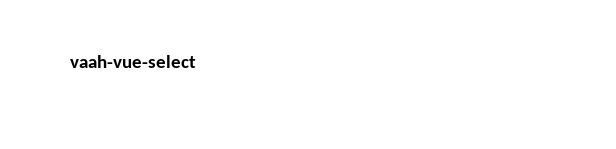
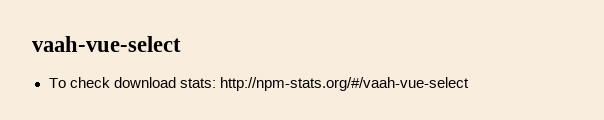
+ To check download stats: http://npm-stats.org/#/vaah-vue-select

